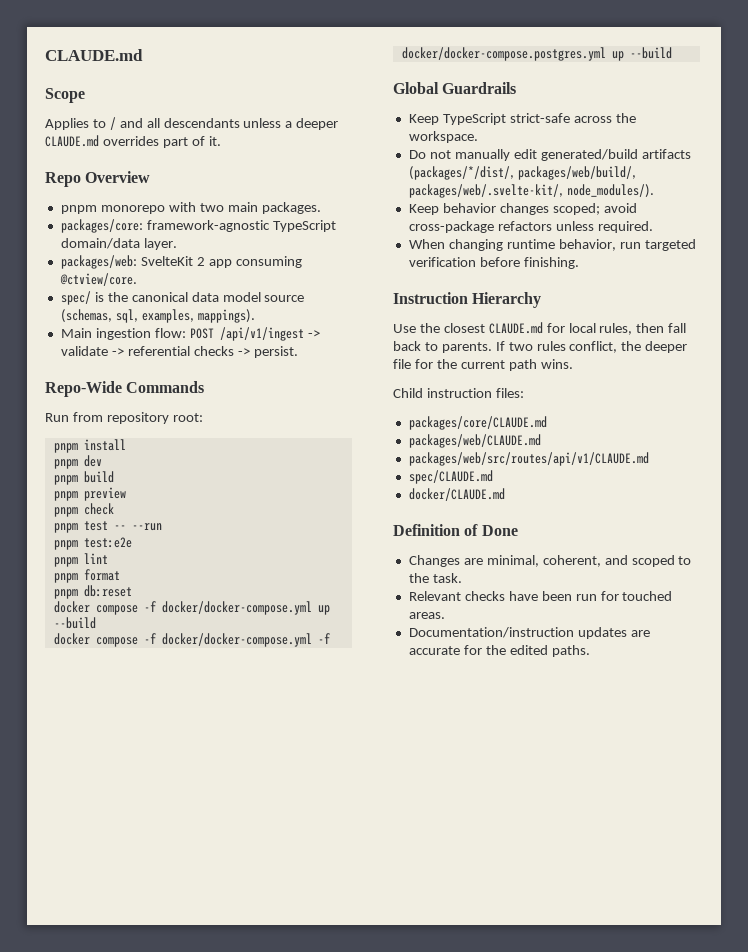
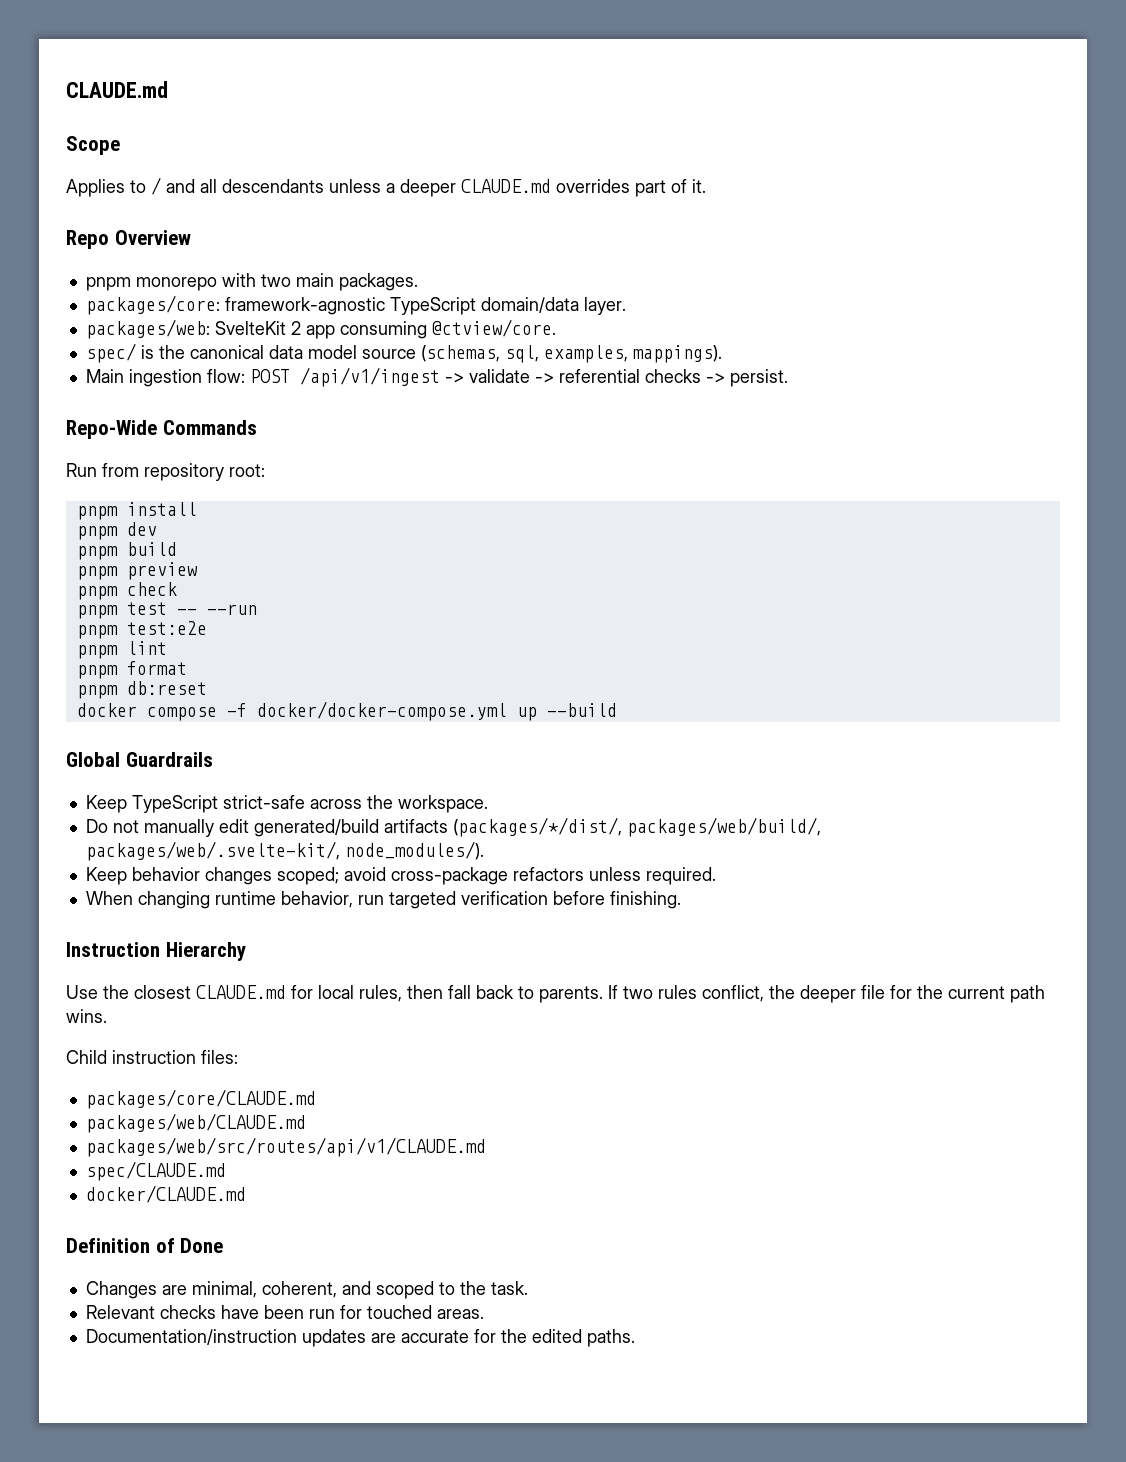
- docker compose -f docker/docker-compose.yml -f docker/docker-compose.postgres.yml up --build

